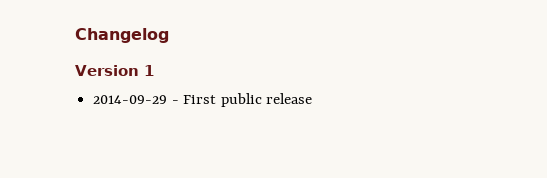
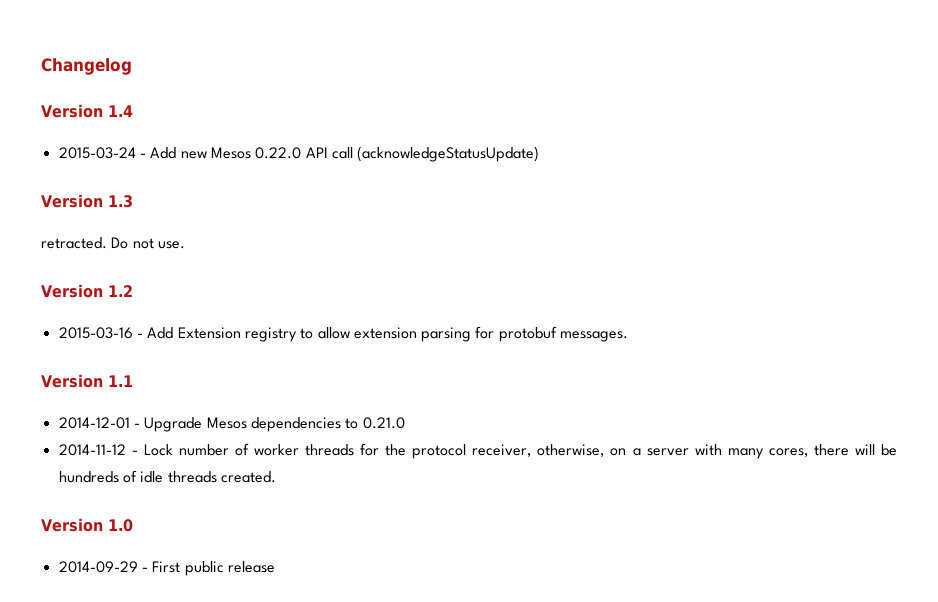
- Version 1
+ Version 1.4
+ 2015-03-24 - Add new Mesos 0.22.0 API call (acknowledgeStatusUpdate)
+ Version 1.3
+ retracted. Do not use.
+ Version 1.2
+ 2015-03-16 - Add Extension registry to allow extension parsing for protobuf messages.
+ Version 1.1
+ 2014-12-01 - Upgrade Mesos dependencies to 0.21.0
+ 2014-11-12 - Lock number of worker threads for the protocol receiver, otherwise, on a server with many cores, there will be hundreds of idle threads created.
+ Version 1.0

